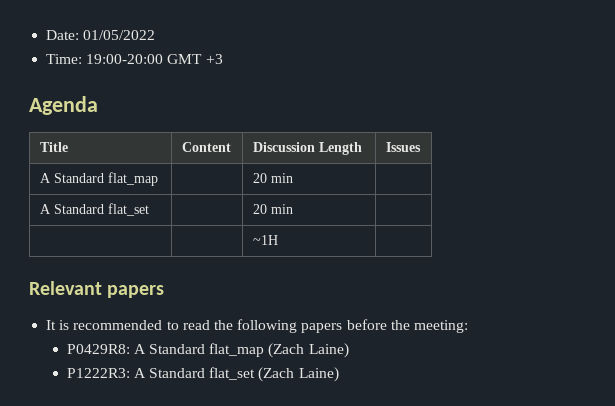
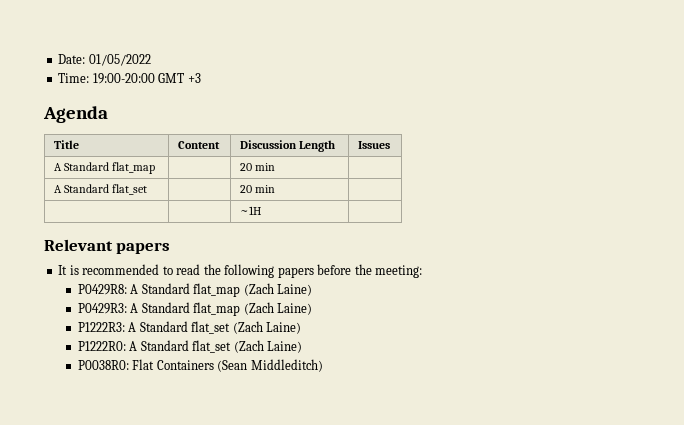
+ P0429R3: A Standard flat_map (Zach Laine)
+ P1222R0: A Standard flat_set (Zach Laine)
+ P0038R0: Flat Containers (Sean Middleditch)

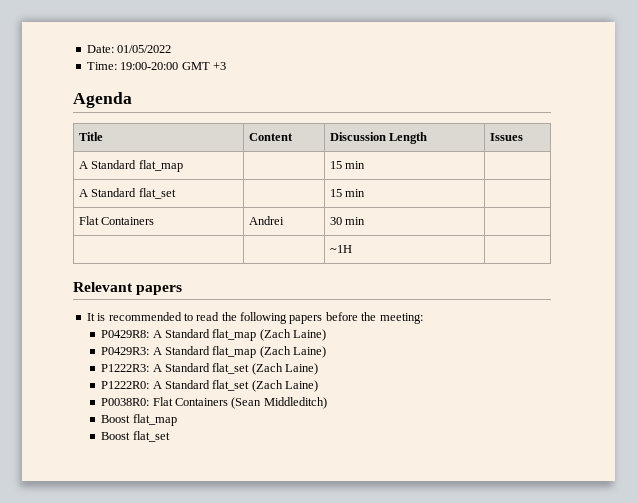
- A Standard flat_map | | 20 min |
+ A Standard flat_map | | 15 min |
- A Standard flat_set | | 20 min |
+ A Standard flat_set | | 15 min |
+ Flat Containers | Andrei | 30 min |
+ Boost flat_map
+ Boost flat_set

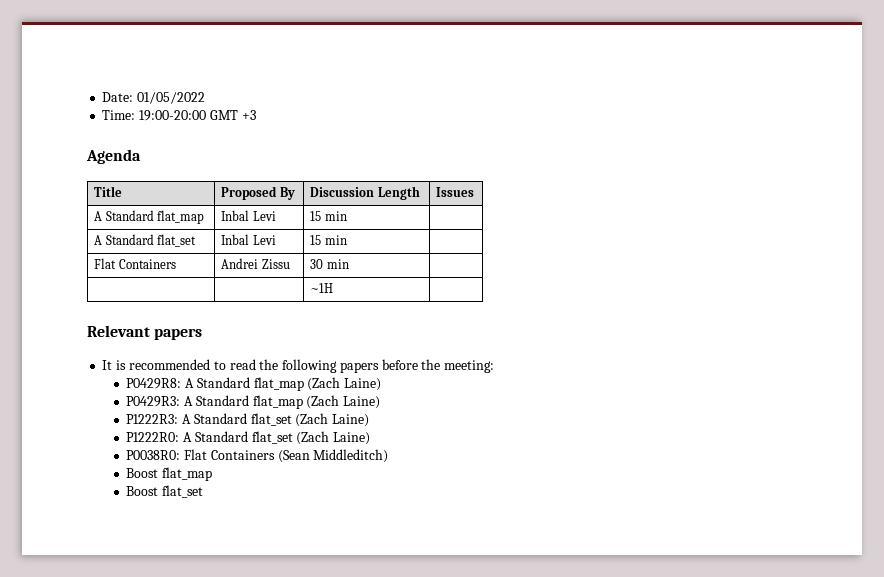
- Title | Content | Discussion Length | Issues
+ Title | Proposed By | Discussion Length | Issues
- A Standard flat_map | | 15 min |
+ A Standard flat_map | Inbal Levi | 15 min |
- A Standard flat_set | | 15 min |
+ A Standard flat_set | Inbal Levi | 15 min |
- Flat Containers | Andrei | 30 min |
+ Flat Containers | Andrei Zissu | 30 min |

